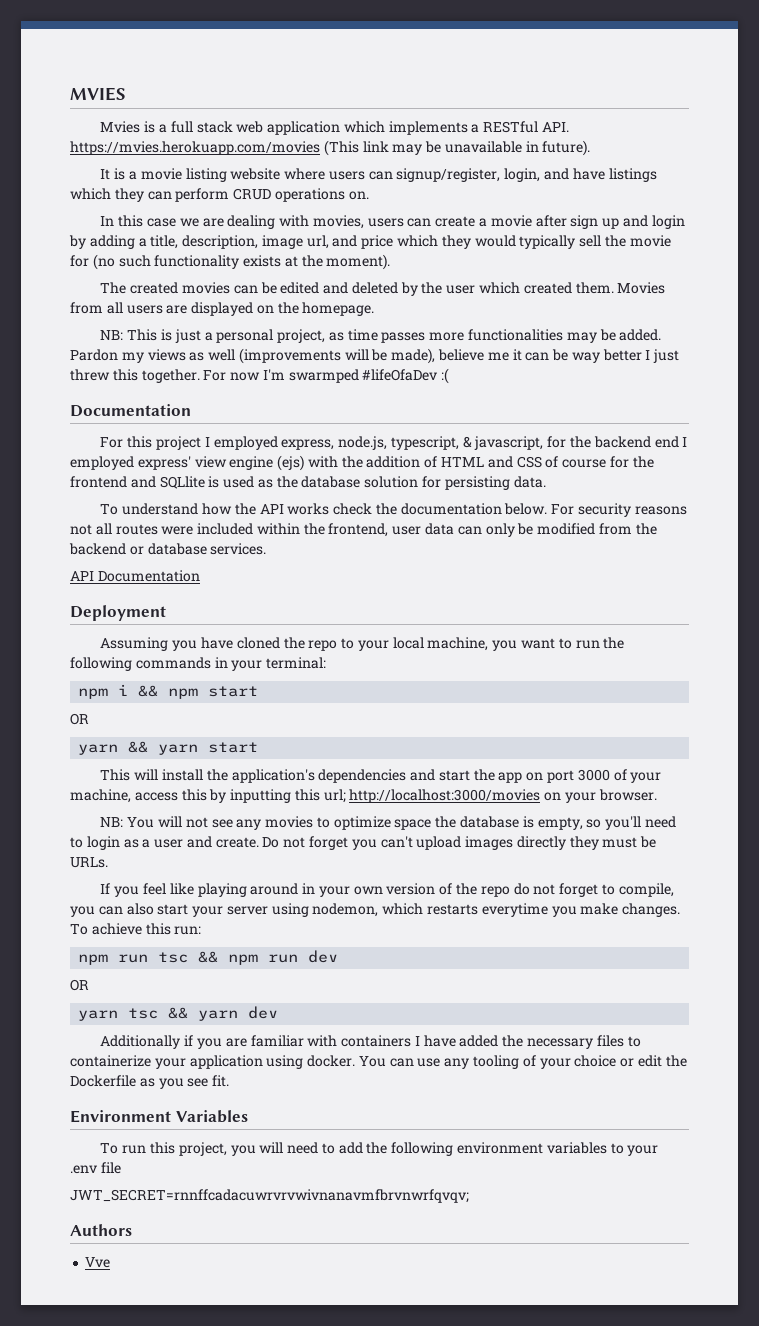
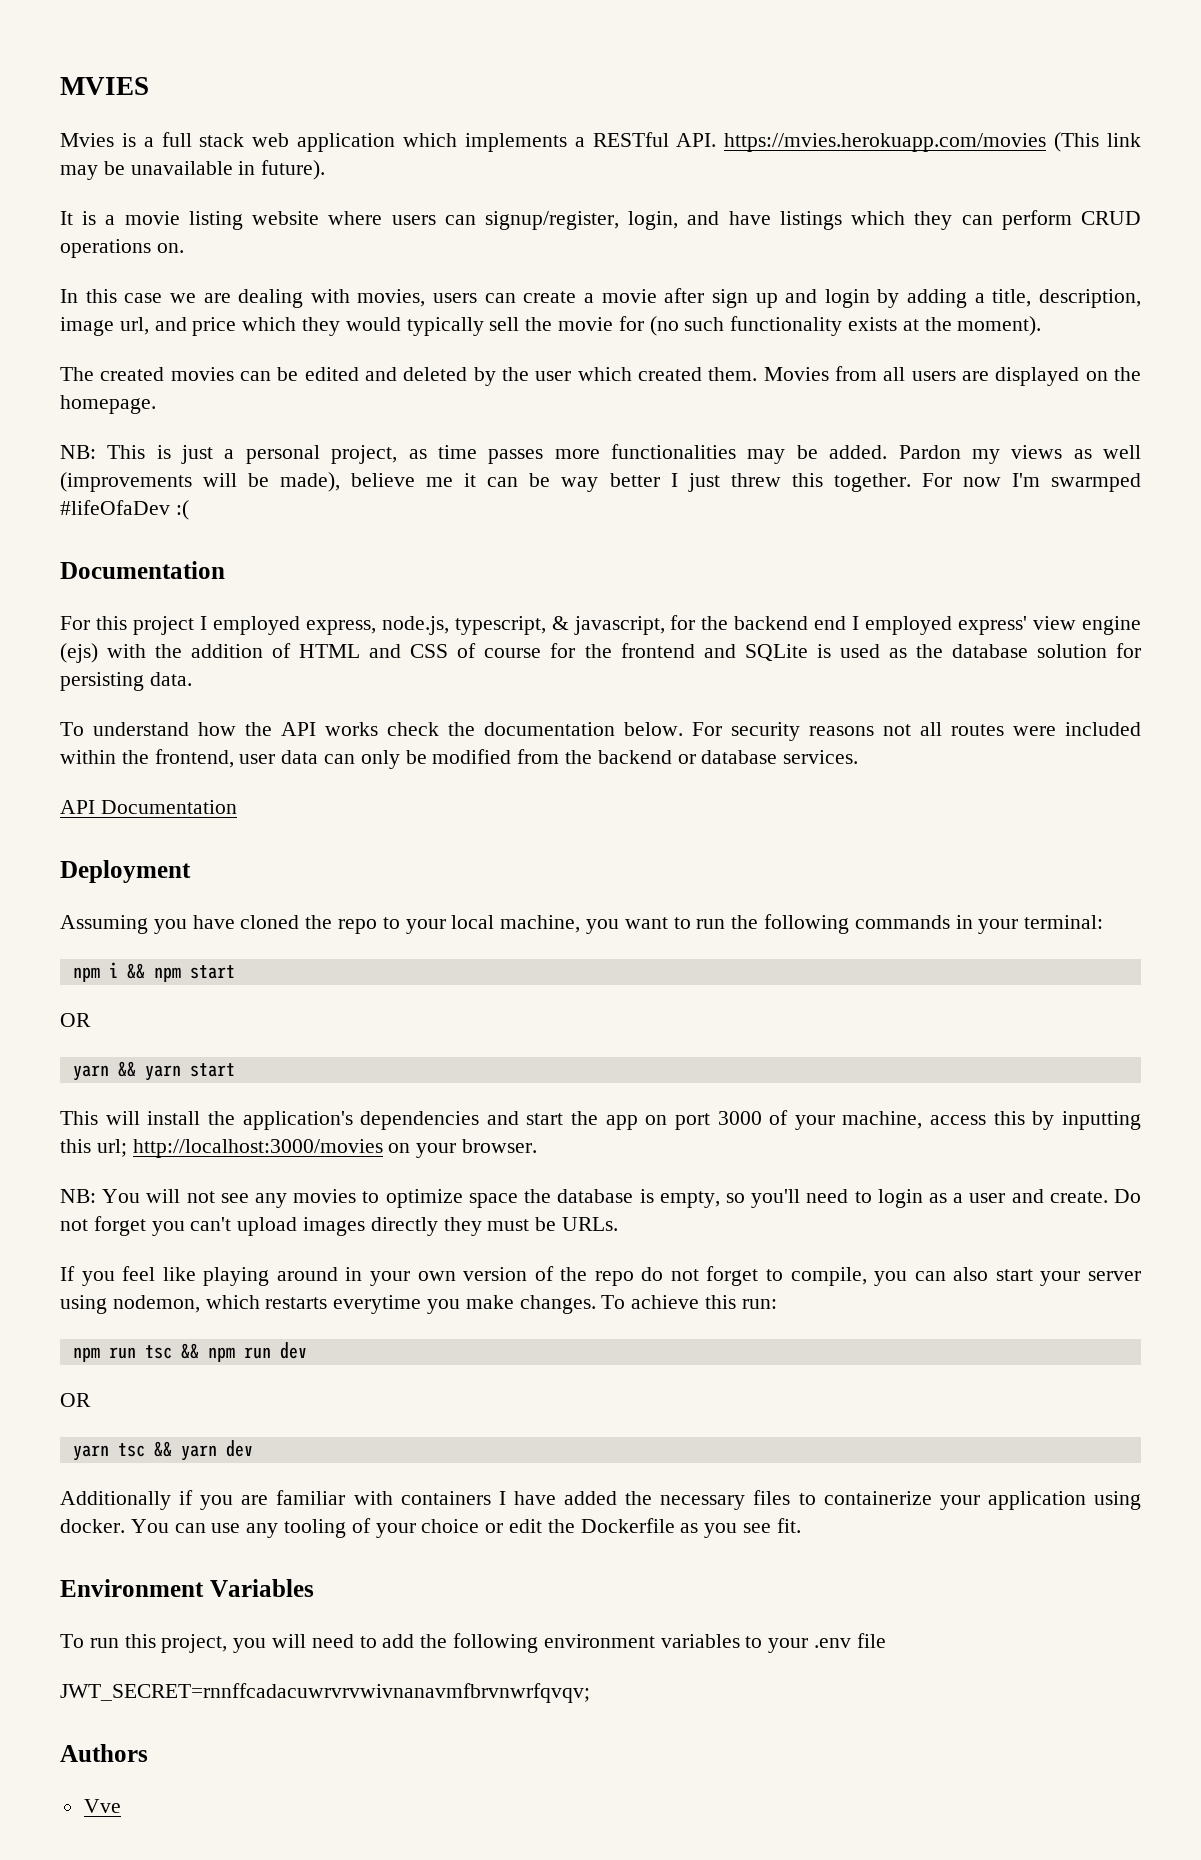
- For this project I employed express, node.js, typescript, & javascript, for the backend end I employed express' view engine (ejs) with the addition of HTML and CSS of course for the frontend and SQLlite is used as the database solution for persisting data.
+ For this project I employed express, node.js, typescript, & javascript, for the backend end I employed express' view engine (ejs) with the addition of HTML and CSS of course for the frontend and SQLite is used as the database solution for persisting data.

